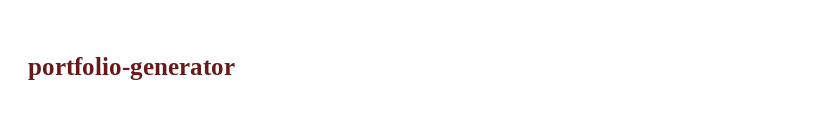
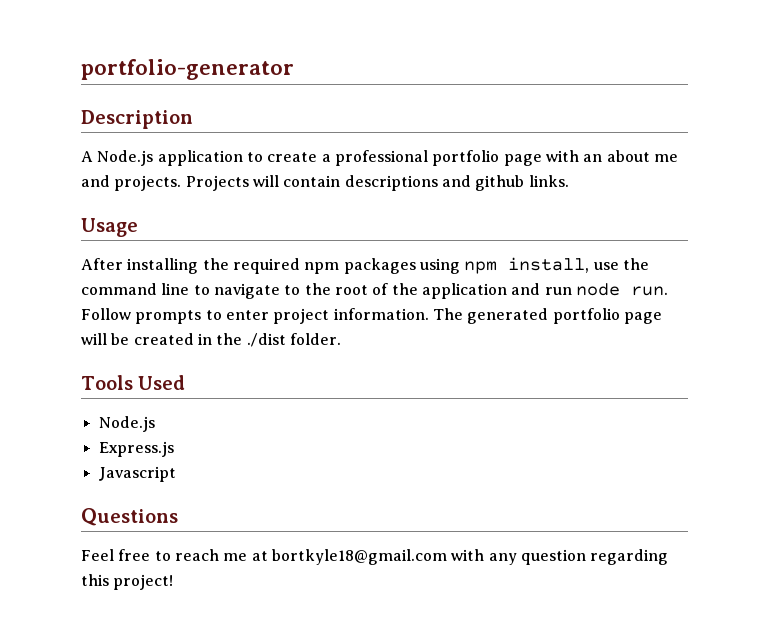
+ Description
+ A Node.js application to create a professional portfolio page with an about me and projects. Projects will contain descriptions and github links.
+ Usage
+ After installing the required npm packages using npm install, use the command line to navigate to the root of the application and run node run. Follow prompts to enter project information. The generated portfolio page will be created in the ./dist folder.
+ Tools Used
+ Node.js
+ Express.js
+ Javascript
+ Questions
+ Feel free to reach me at bortkyle18@gmail.com with any question regarding this project!

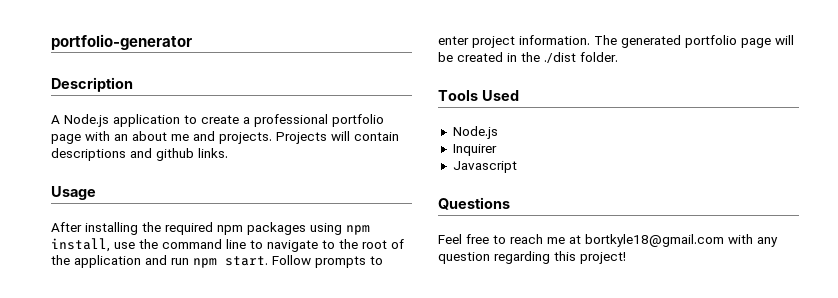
- After installing the required npm packages using npm install, use the command line to navigate to the root of the application and run node run.
+ After installing the required npm packages using npm install, use the command line to navigate to the root of the application and run npm start.
- Express.js
+ Inquirer

